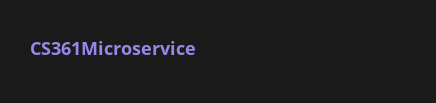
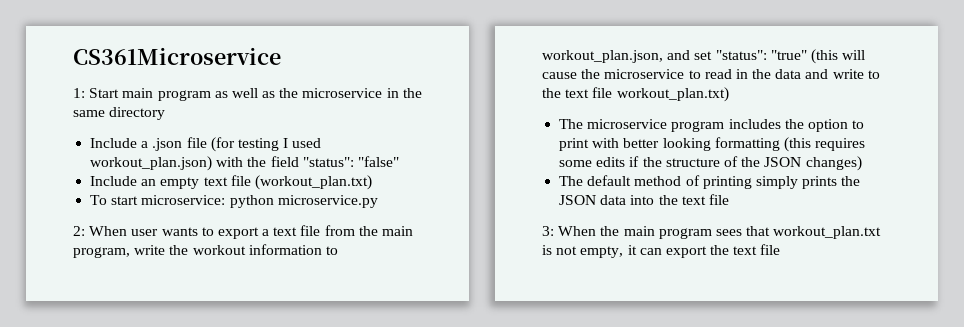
+ 1: Start main program as well as the microservice in the same directory
+ Include a .json file (for testing I used workout_plan.json) with the field "status": "false"
+ Include an empty text file (workout_plan.txt)
+ To start microservice: python microservice.py
+ 2: When user wants to export a text file from the main program, write the workout information to workout_plan.json, and set "status": "true" (this will cause the microservice to read in the data and write to the text file workout_plan.txt)
+ The microservice program includes the option to print with better looking formatting (this requires some edits if the structure of the JSON changes)
+ The default method of printing simply prints the JSON data into the text file
+ 3: When the main program sees that workout_plan.txt is not empty, it can export the text file

